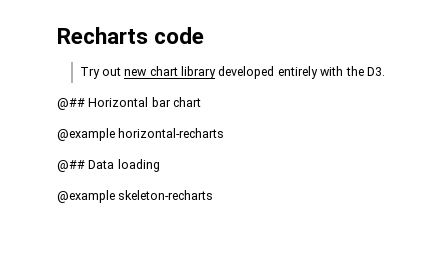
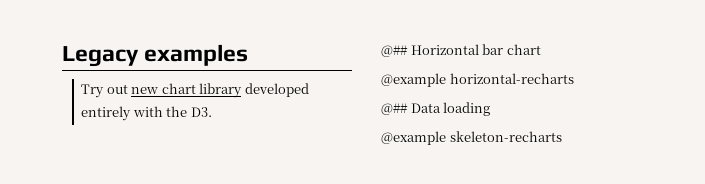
- Recharts code
+ Legacy examples

